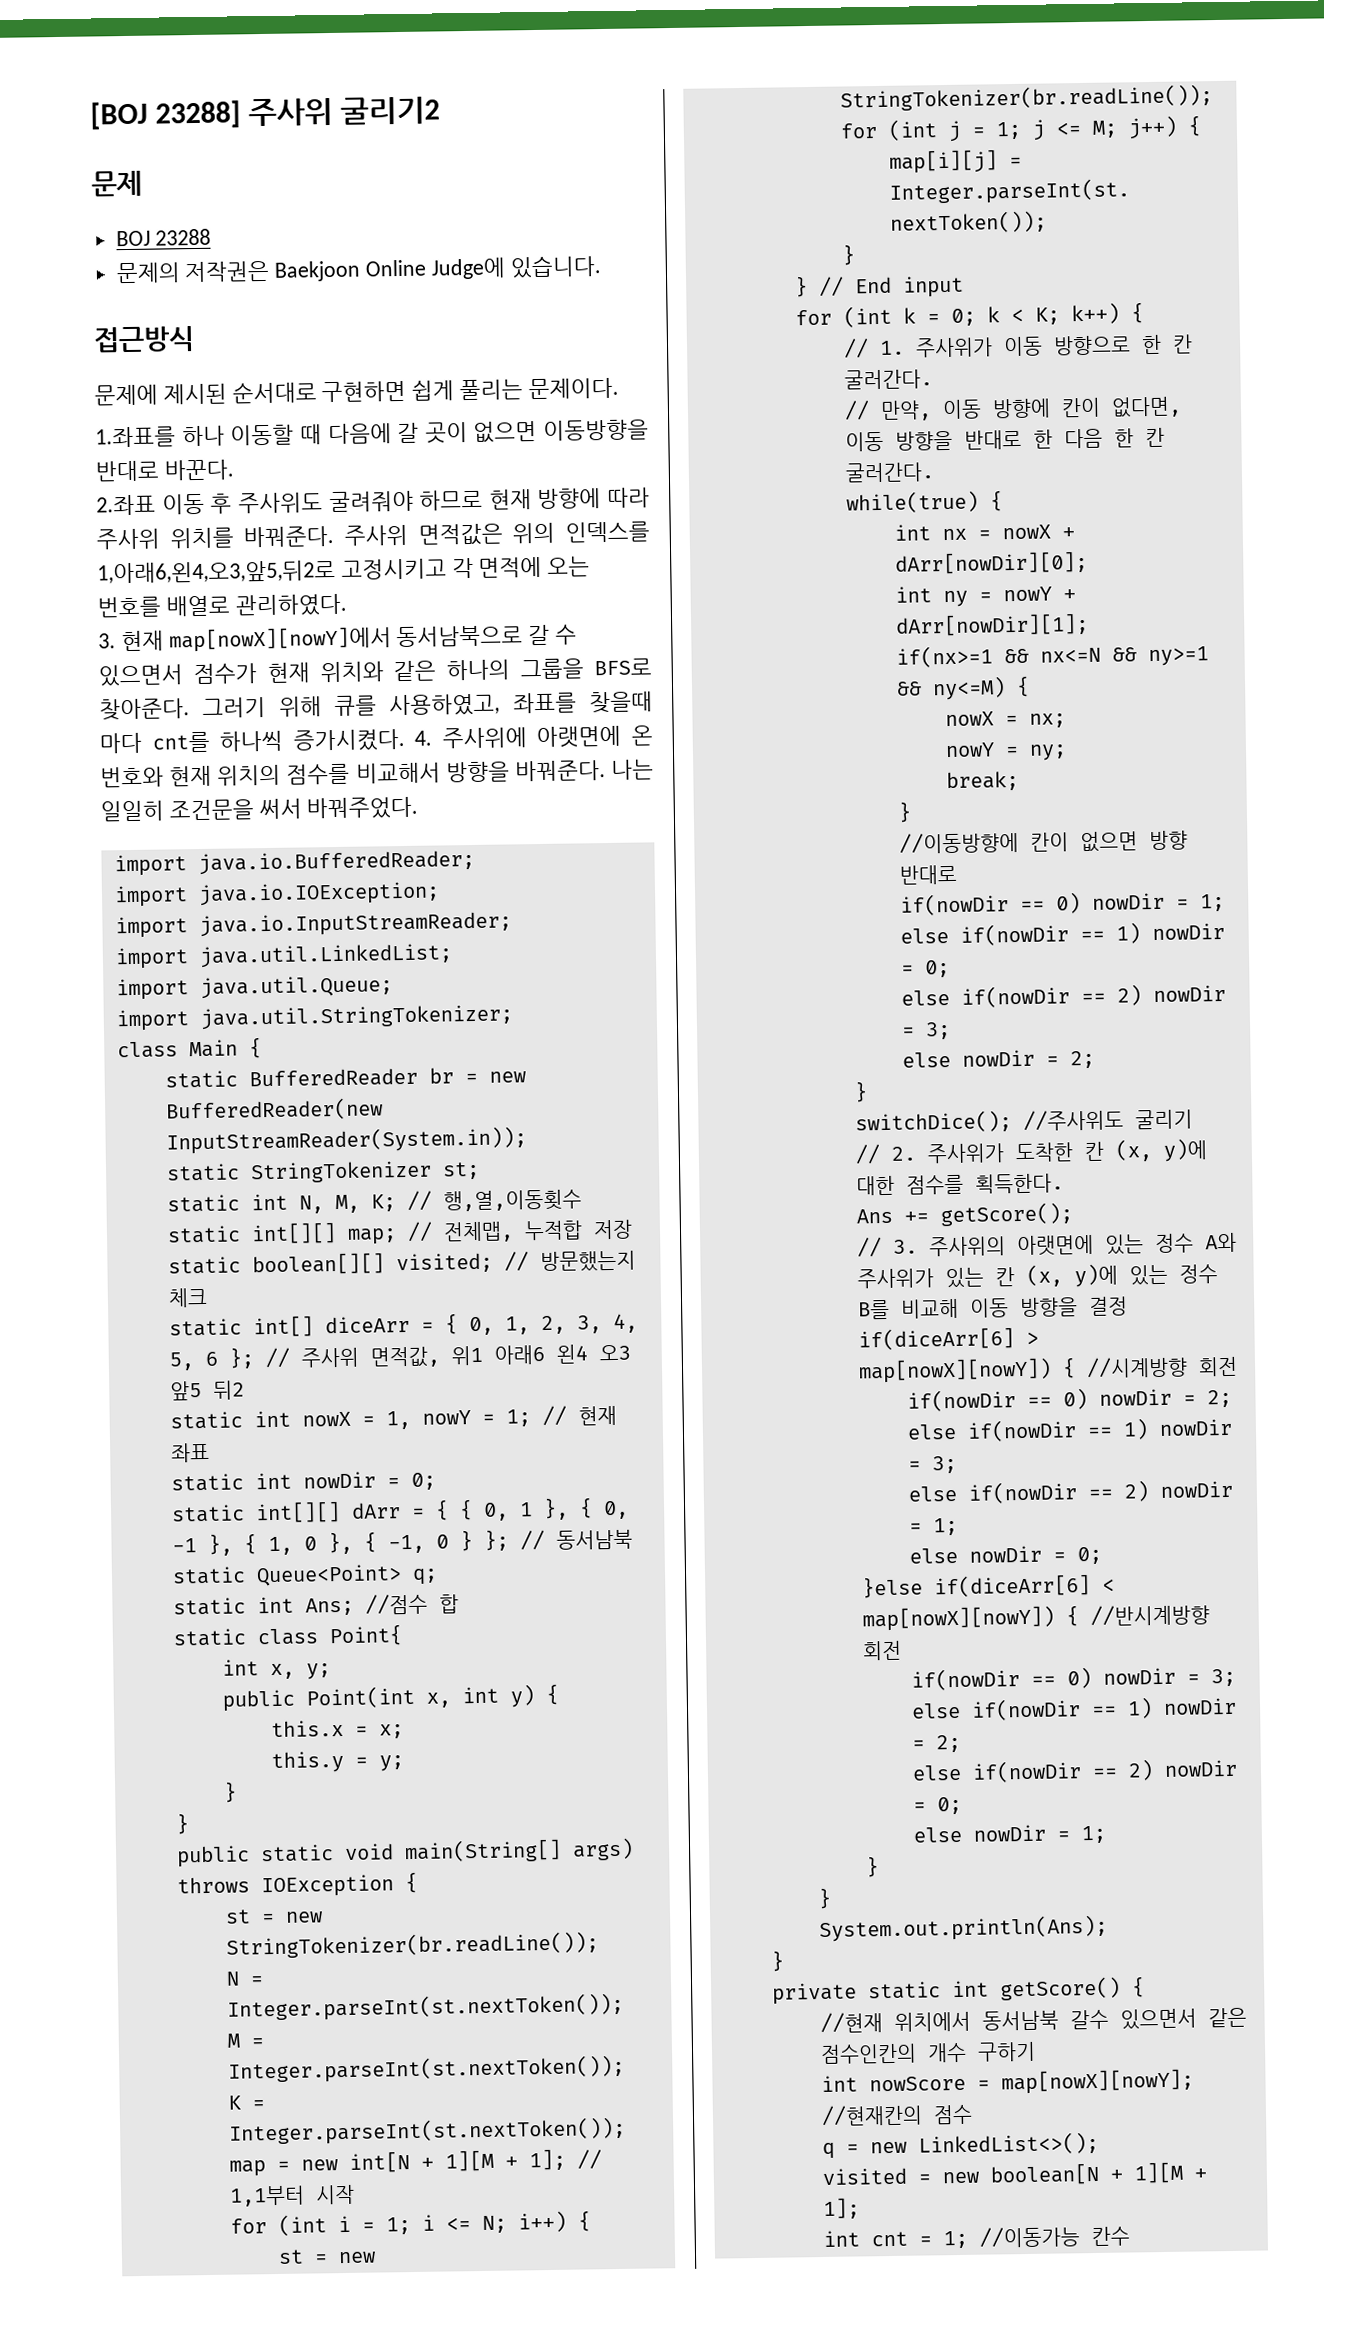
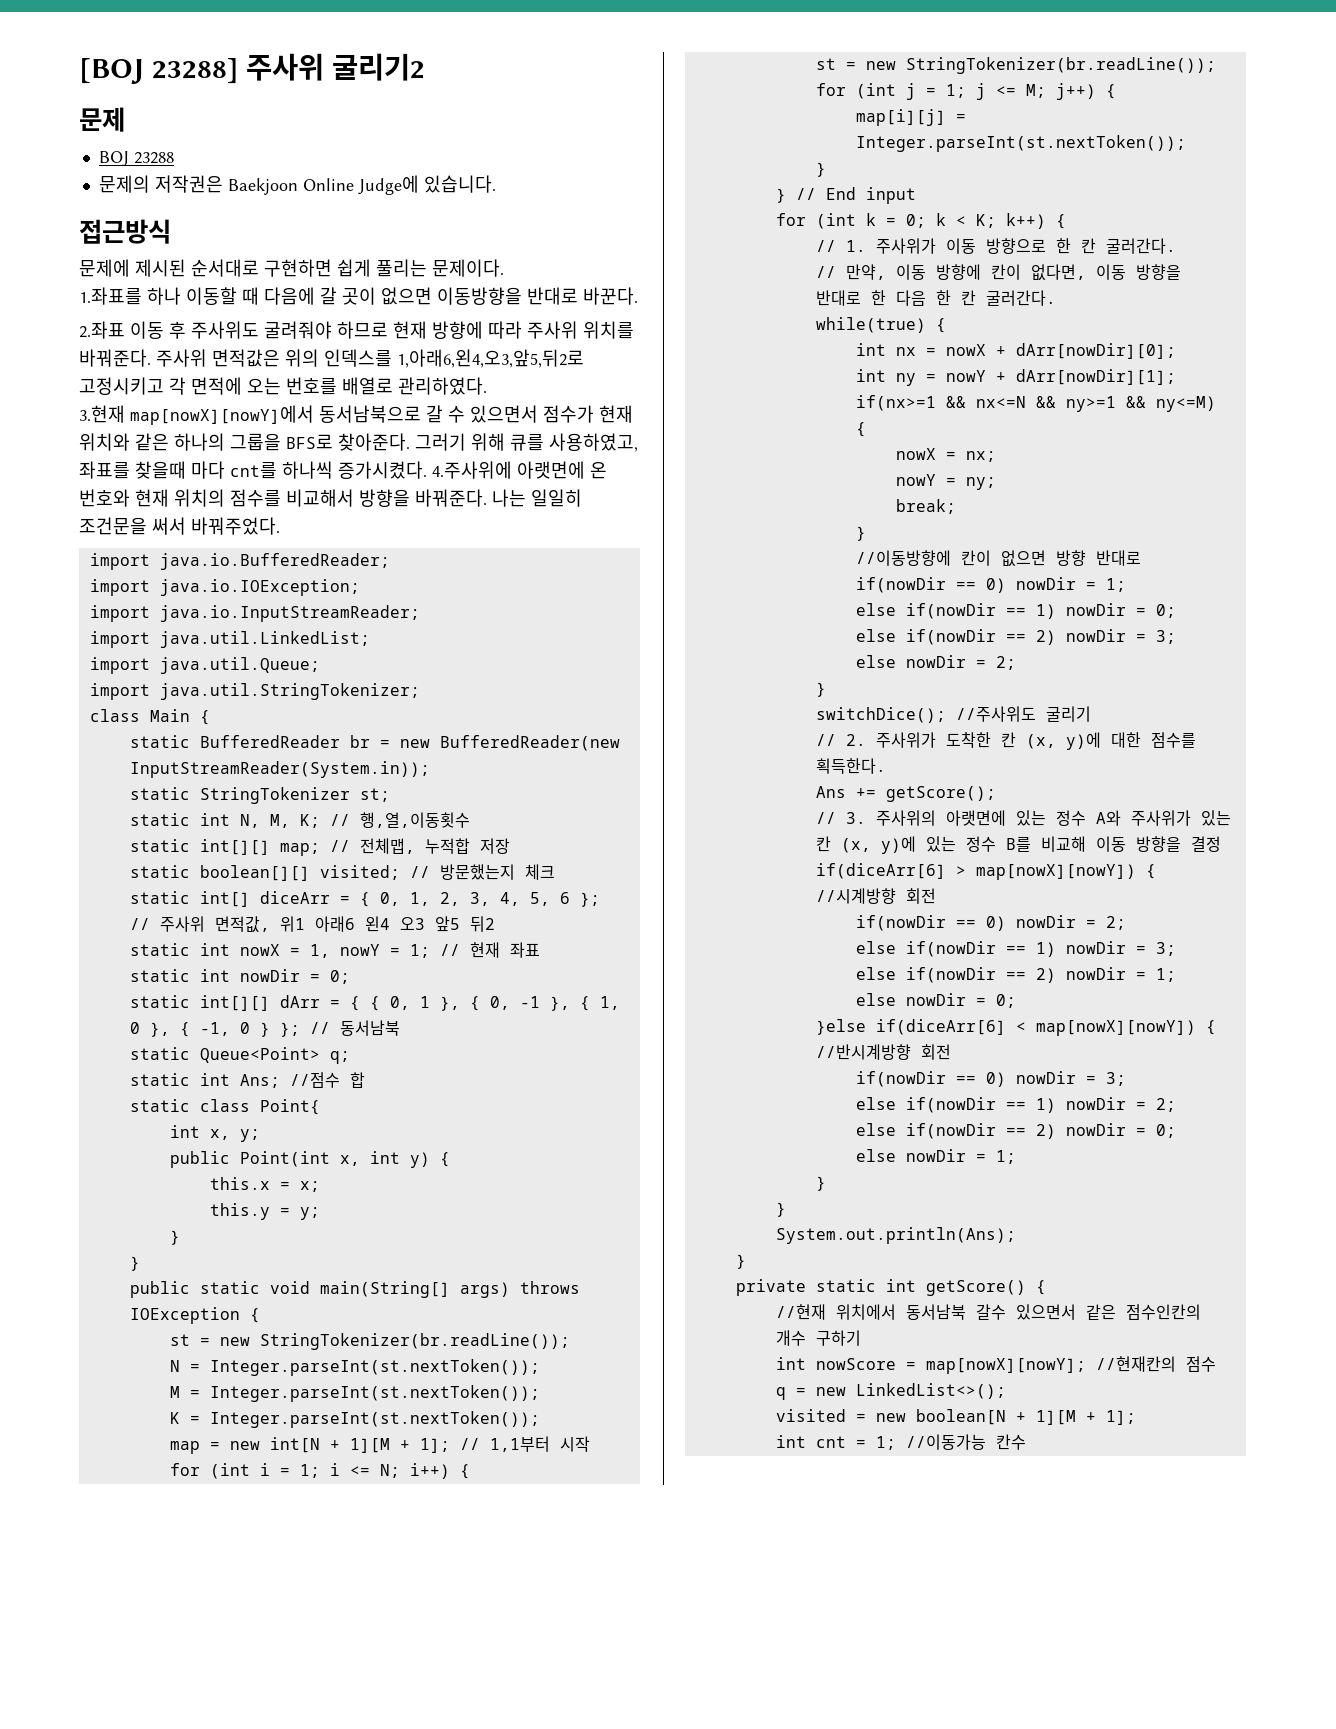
- 3. 현재 map[nowX][nowY]에서 동서남북으로 갈 수 있으면서 점수가 현재 위치와 같은 하나의 그룹을 BFS로 찾아준다.
+ 3.현재 map[nowX][nowY]에서 동서남북으로 갈 수 있으면서 점수가 현재 위치와 같은 하나의 그룹을 BFS로 찾아준다.
- 4. 주사위에 아랫면에 온 번호와 현재 위치의 점수를 비교해서 방향을 바꿔준다.
+ 4.주사위에 아랫면에 온 번호와 현재 위치의 점수를 비교해서 방향을 바꿔준다.

